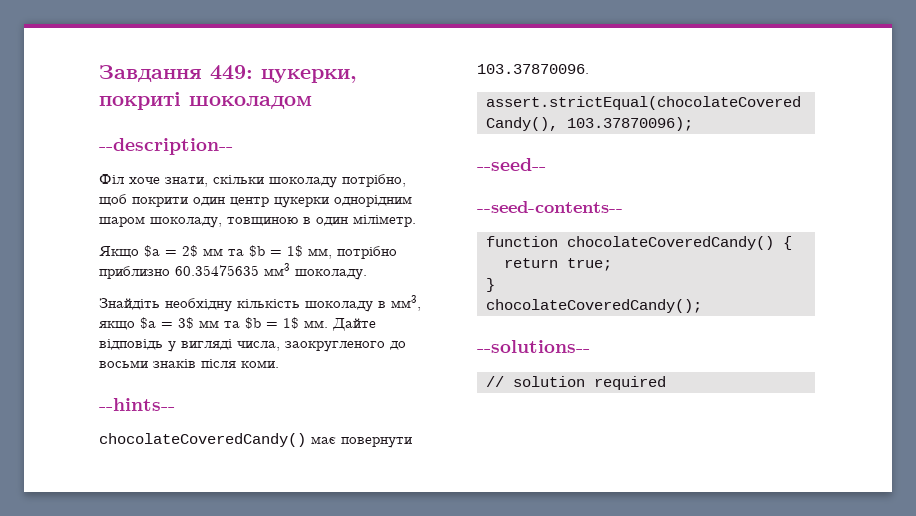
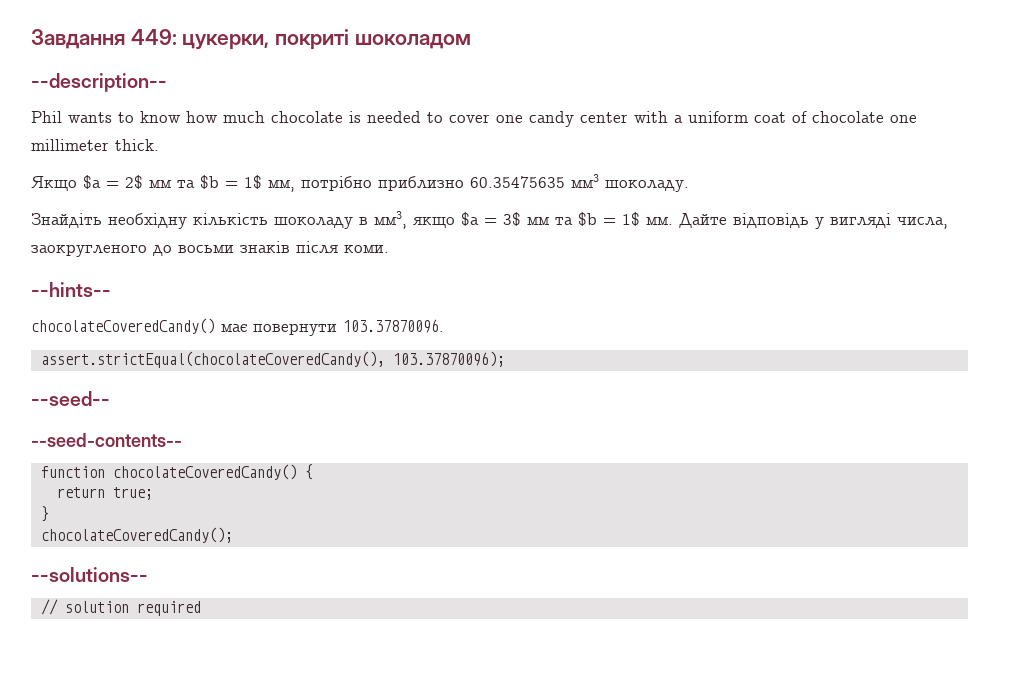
- Філ хоче знати, скільки шоколаду потрібно, щоб покрити один центр цукерки однорідним шаром шоколаду, товщиною в один міліметр.
+ Phil wants to know how much chocolate is needed to cover one candy center with a uniform coat of chocolate one millimeter thick.

